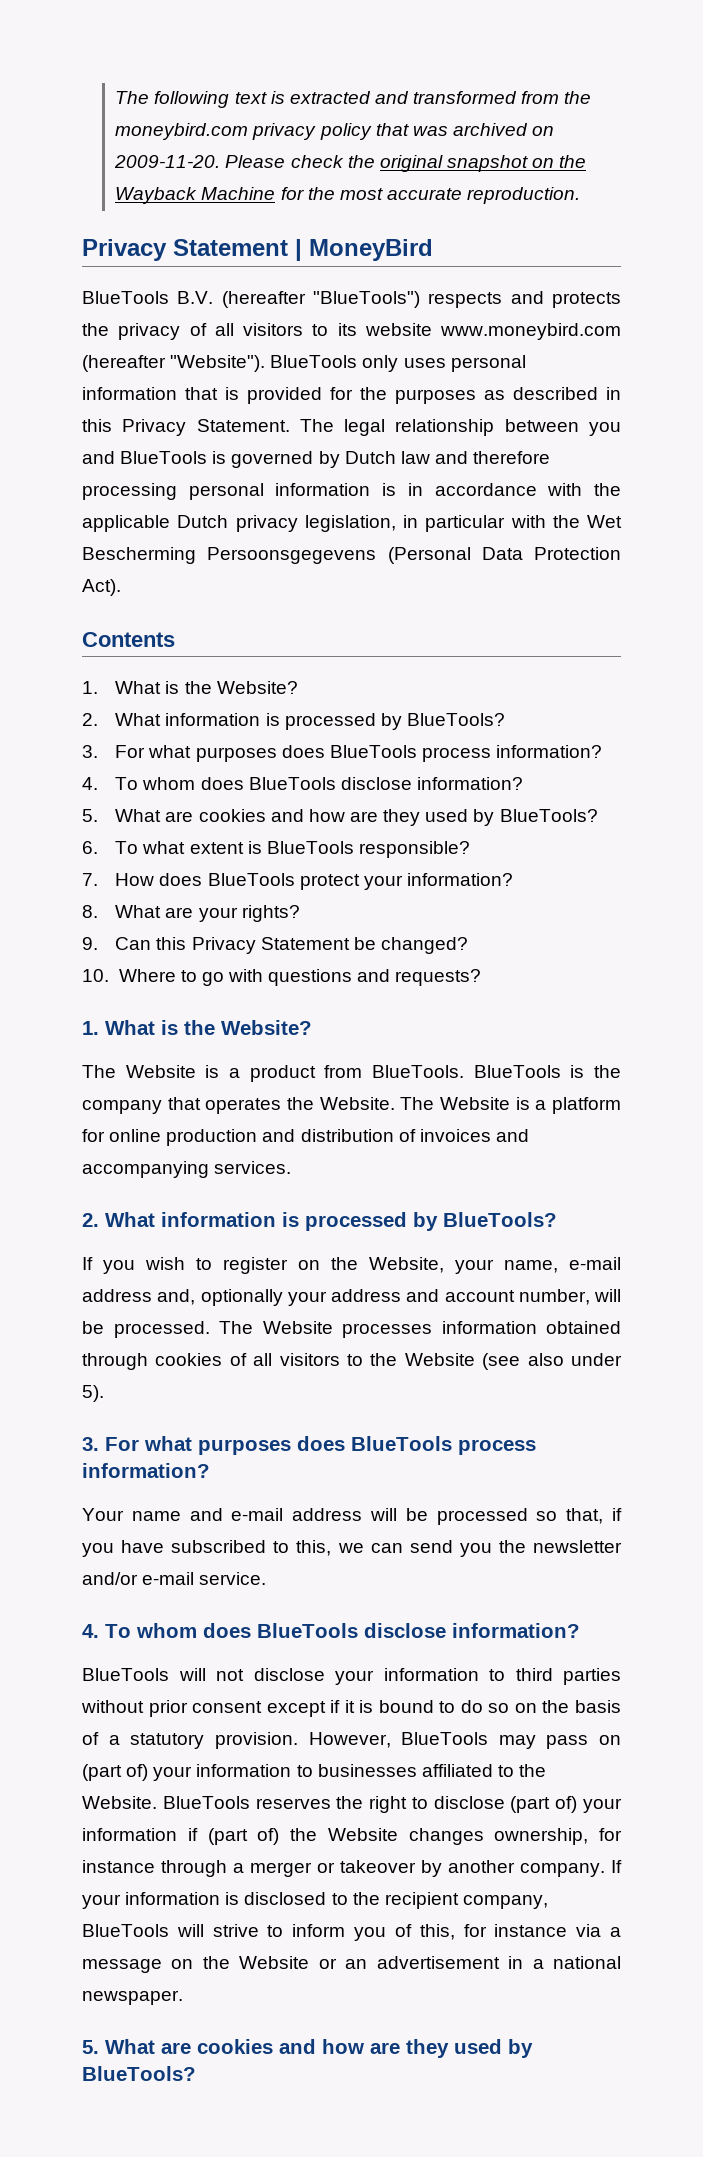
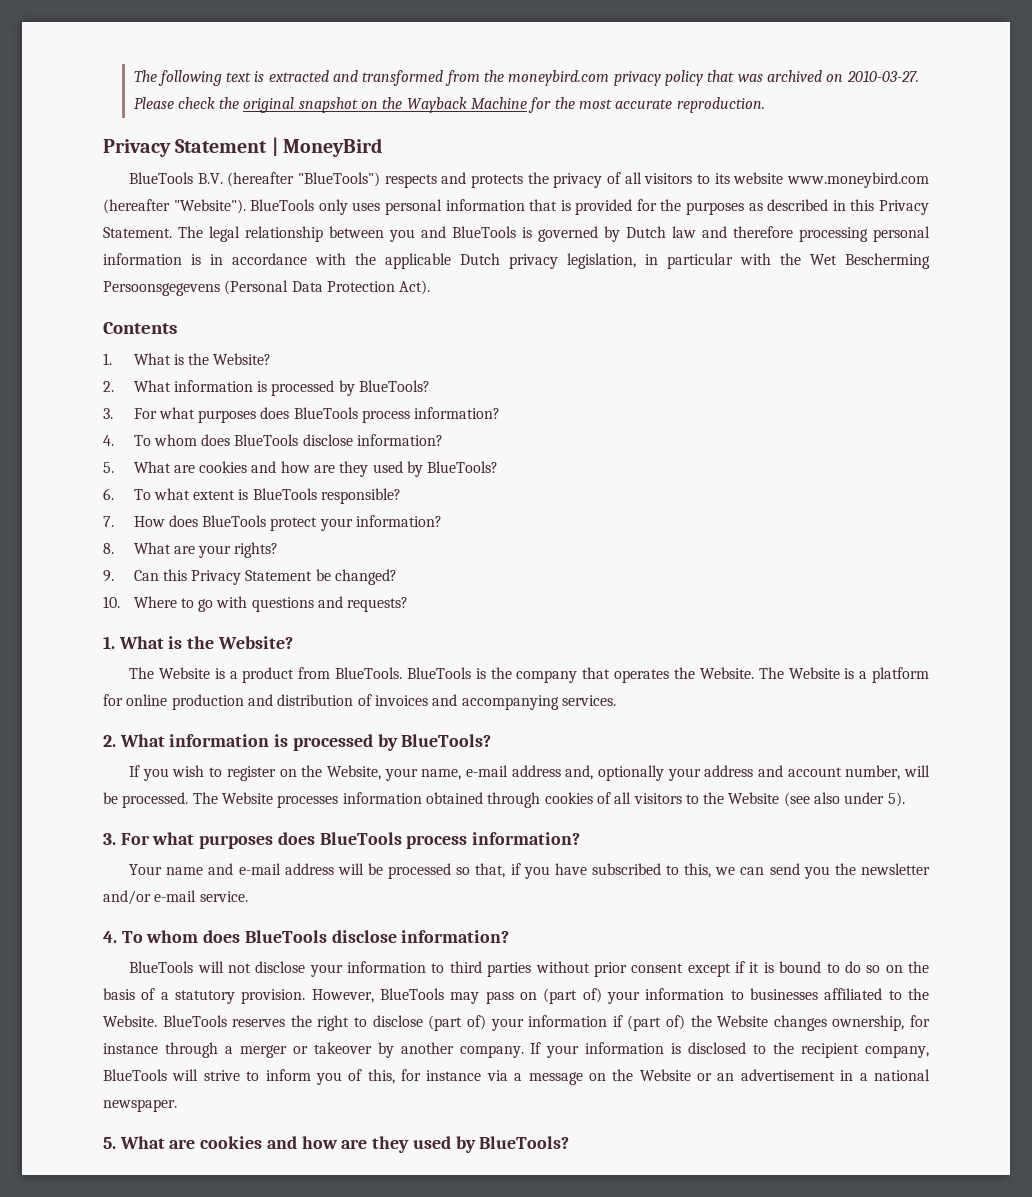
- The following text is extracted and transformed from the moneybird.com privacy policy that was archived on 2009-11-20.
+ The following text is extracted and transformed from the moneybird.com privacy policy that was archived on 2010-03-27.

